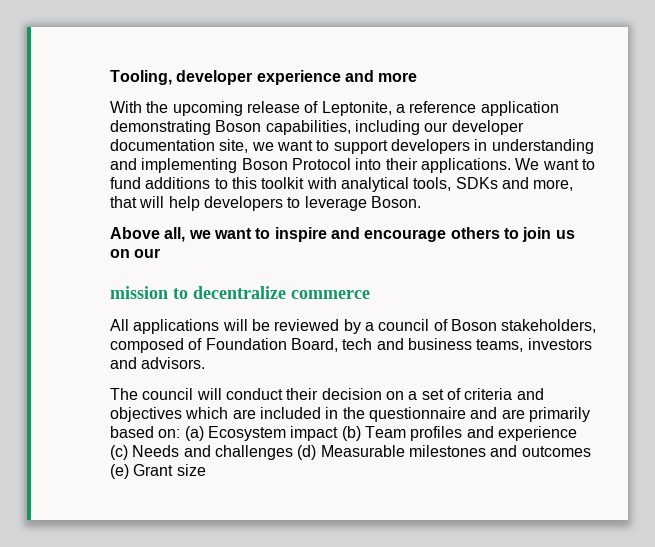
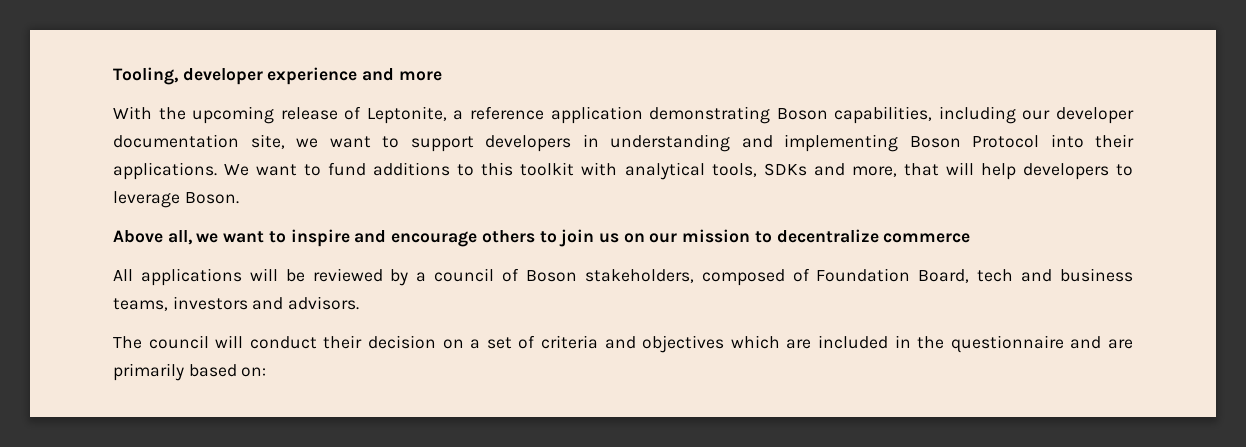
- Above all, we want to inspire and encourage others to join us on our
- mission to decentralize commerce
+ Above all, we want to inspire and encourage others to join us on our mission to decentralize commerce
- The council will conduct their decision on a set of criteria and objectives which are included in the questionnaire and are primarily based on: (a) Ecosystem impact (b) Team profiles and experience (c) Needs and challenges (d) Measurable milestones and outcomes (e) Grant size
+ The council will conduct their decision on a set of criteria and objectives which are included in the questionnaire and are primarily based on:

